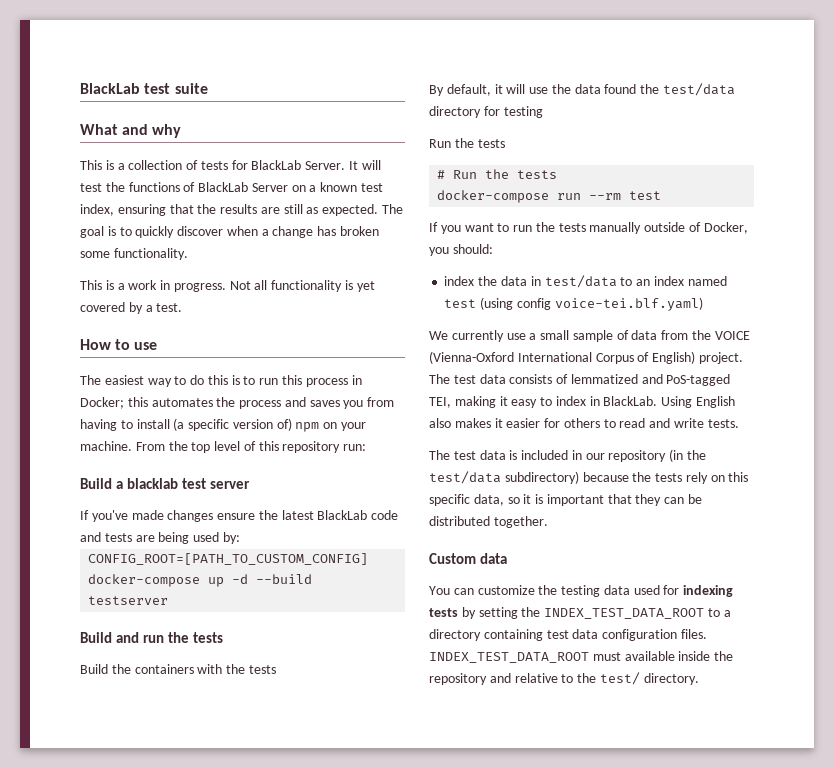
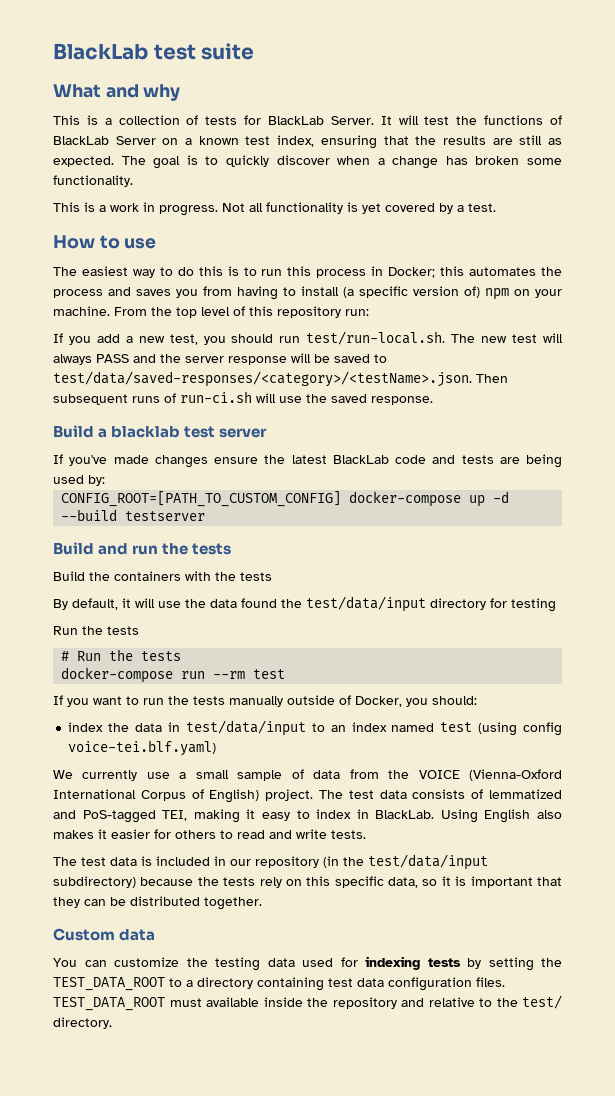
+ If you add a new test, you should run test/run-local.sh. The new test will always PASS and the server response will be saved to test/data/saved-responses/<category>/<testName>.json. Then subsequent runs of run-ci.sh will use the saved response.
- By default, it will use the data found the test/data directory for testing
+ By default, it will use the data found the test/data/input directory for testing
- index the data in test/data to an index named test (using config voice-tei.blf.yaml)
+ index the data in test/data/input to an index named test (using config voice-tei.blf.yaml)
- The test data is included in our repository (in the test/data subdirectory) because the tests rely on this specific data, so it is important that they can be distributed together.
+ The test data is included in our repository (in the test/data/input subdirectory) because the tests rely on this specific data, so it is important that they can be distributed together.
- You can customize the testing data used for indexing tests by setting the INDEX_TEST_DATA_ROOT to a directory containing test data configuration files.
+ You can customize the testing data used for indexing tests by setting the TEST_DATA_ROOT to a directory containing test data configuration files.
- INDEX_TEST_DATA_ROOT must available inside the repository and relative to the test/ directory.
+ TEST_DATA_ROOT must available inside the repository and relative to the test/ directory.

